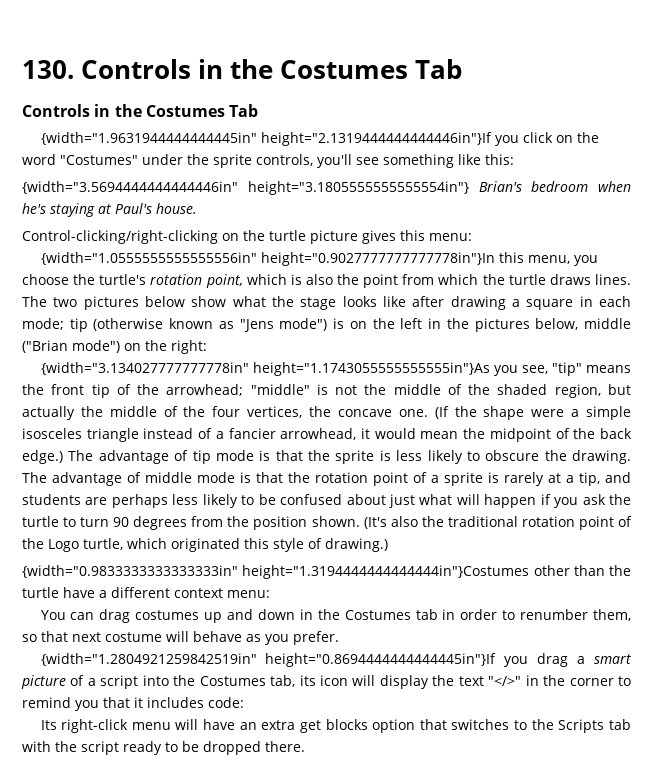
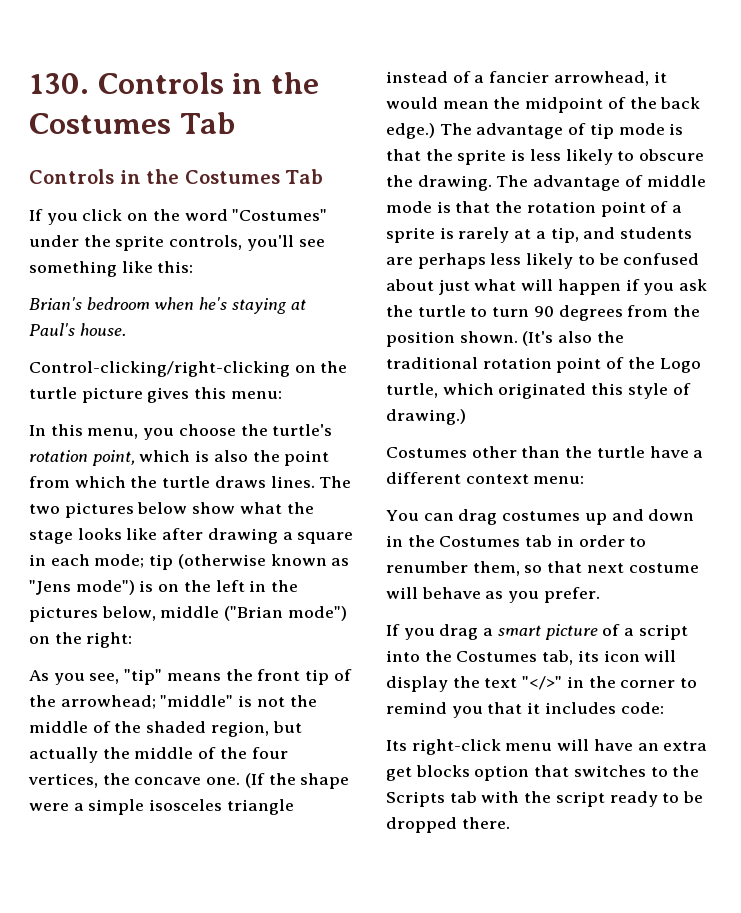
- {width="1.9631944444444445in" height="2.1319444444444446in"}If you click on the word "Costumes" under the sprite controls, you'll see something like this:
+ If you click on the word "Costumes" under the sprite controls, you'll see something like this:
- {width="3.5694444444444446in" height="3.1805555555555554in"} Brian's bedroom when he's staying at Paul's house.
+ Brian's bedroom when he's staying at Paul's house.
- {width="1.0555555555555556in" height="0.9027777777777778in"}In this menu, you choose the turtle's rotation point, which is also the point from which the turtle draws lines.
+ In this menu, you choose the turtle's rotation point, which is also the point from which the turtle draws lines.
- {width="3.134027777777778in" height="1.1743055555555555in"}As you see, "tip" means the front tip of the arrowhead; "middle" is not the middle of the shaded region, but actually the middle of the four vertices, the concave one.
+ As you see, "tip" means the front tip of the arrowhead; "middle" is not the middle of the shaded region, but actually the middle of the four vertices, the concave one.
- {width="0.9833333333333333in" height="1.3194444444444444in"}Costumes other than the turtle have a different context menu:
+ Costumes other than the turtle have a different context menu:
- {width="1.2804921259842519in" height="0.8694444444444445in"}If you drag a smart picture of a script into the Costumes tab, its icon will display the text "</>" in the corner to remind you that it includes code:
+ If you drag a smart picture of a script into the Costumes tab, its icon will display the text "</>" in the corner to remind you that it includes code:

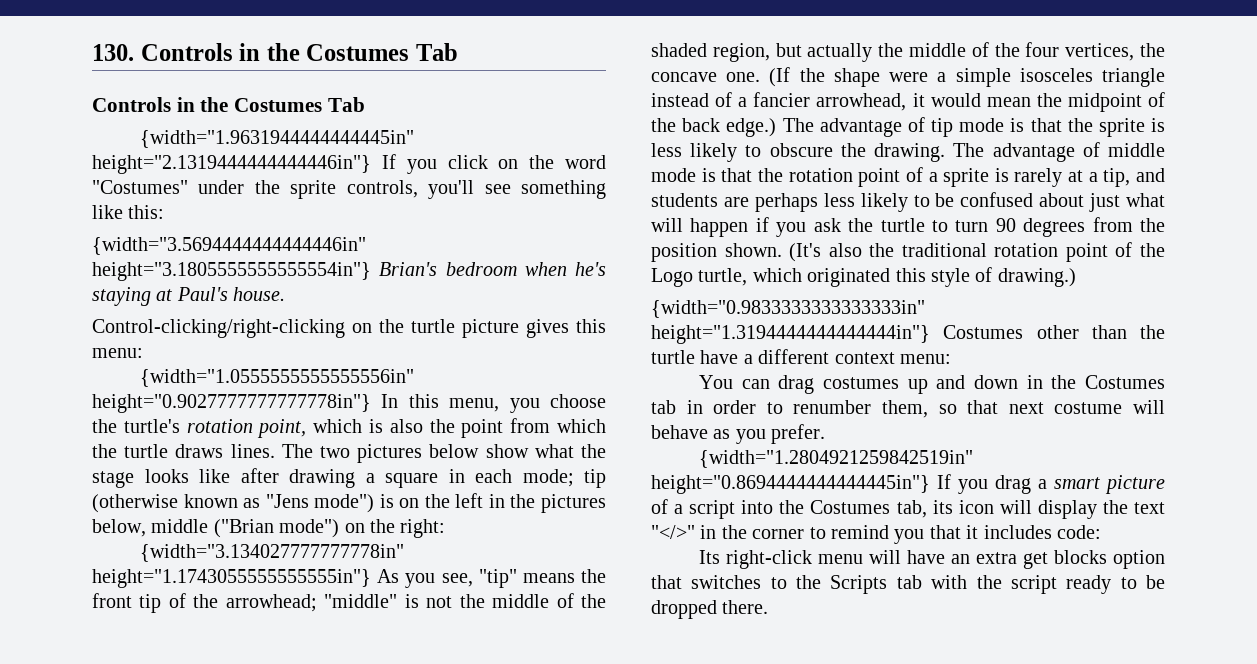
- If you click on the word "Costumes" under the sprite controls, you'll see something like this:
+ {width="1.9631944444444445in" height="2.1319444444444446in"} If you click on the word "Costumes" under the sprite controls, you'll see something like this:
- Brian's bedroom when he's staying at Paul's house.
+ {width="3.5694444444444446in" height="3.1805555555555554in"} Brian's bedroom when he's staying at Paul's house.
- In this menu, you choose the turtle's rotation point, which is also the point from which the turtle draws lines.
+ {width="1.0555555555555556in" height="0.9027777777777778in"} In this menu, you choose the turtle's rotation point, which is also the point from which the turtle draws lines.
- As you see, "tip" means the front tip of the arrowhead; "middle" is not the middle of the shaded region, but actually the middle of the four vertices, the concave one.
+ {width="3.134027777777778in" height="1.1743055555555555in"} As you see, "tip" means the front tip of the arrowhead; "middle" is not the middle of the shaded region, but actually the middle of the four vertices, the concave one.
- Costumes other than the turtle have a different context menu:
+ {width="0.9833333333333333in" height="1.3194444444444444in"} Costumes other than the turtle have a different context menu:
- If you drag a smart picture of a script into the Costumes tab, its icon will display the text "</>" in the corner to remind you that it includes code:
+ {width="1.2804921259842519in" height="0.8694444444444445in"} If you drag a smart picture of a script into the Costumes tab, its icon will display the text "</>" in the corner to remind you that it includes code:

